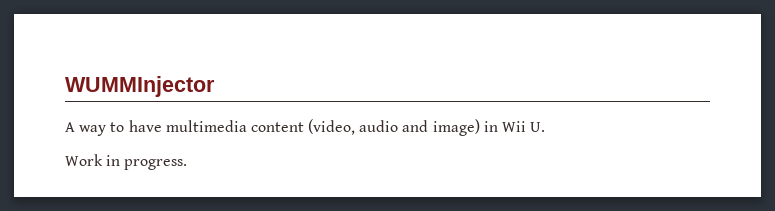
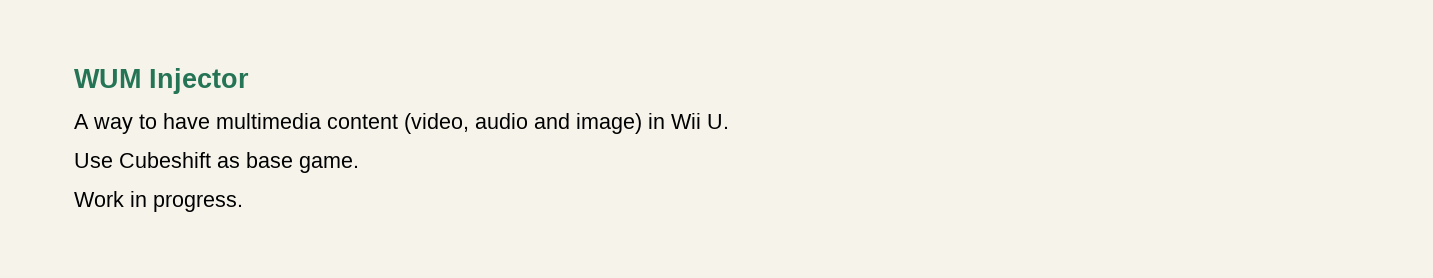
- WUMMInjector
+ WUM Injector
+ Use Cubeshift as base game.

